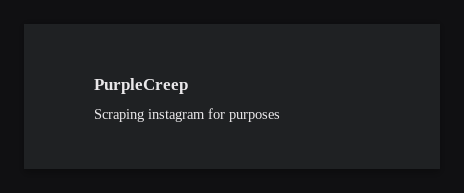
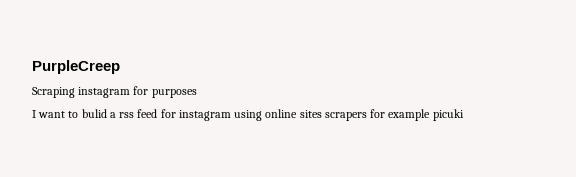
+ I want to bulid a rss feed for instagram using online sites scrapers for example picuki

